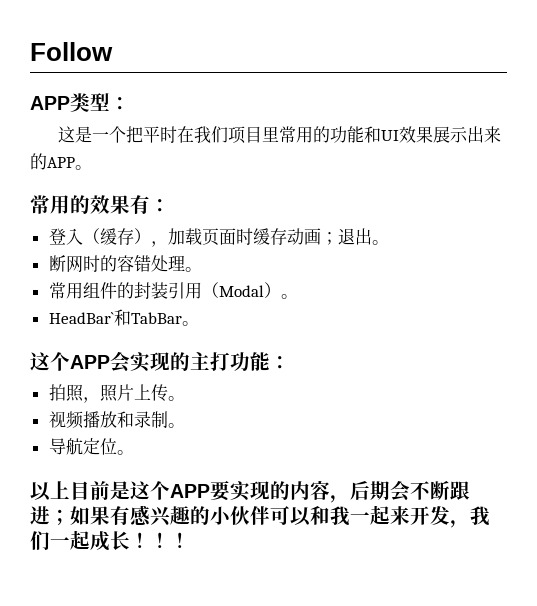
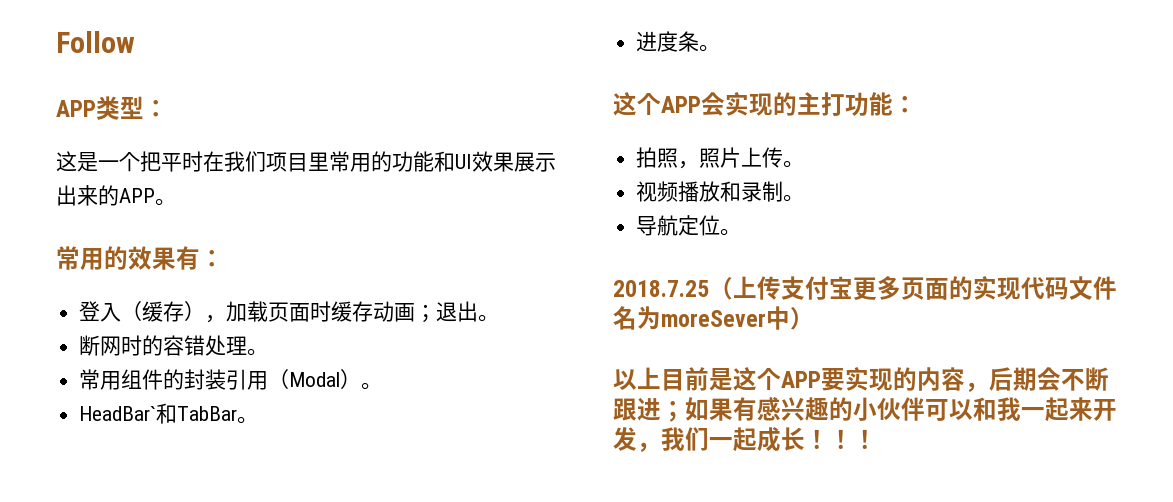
+ 进度条。
+ 2018.7.25（上传支付宝更多页面的实现代码文件名为moreSever中）

